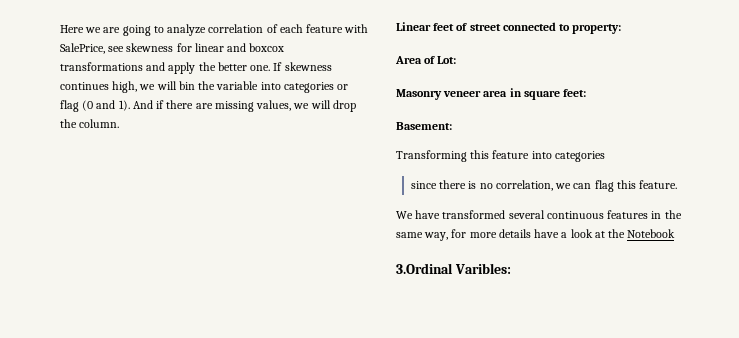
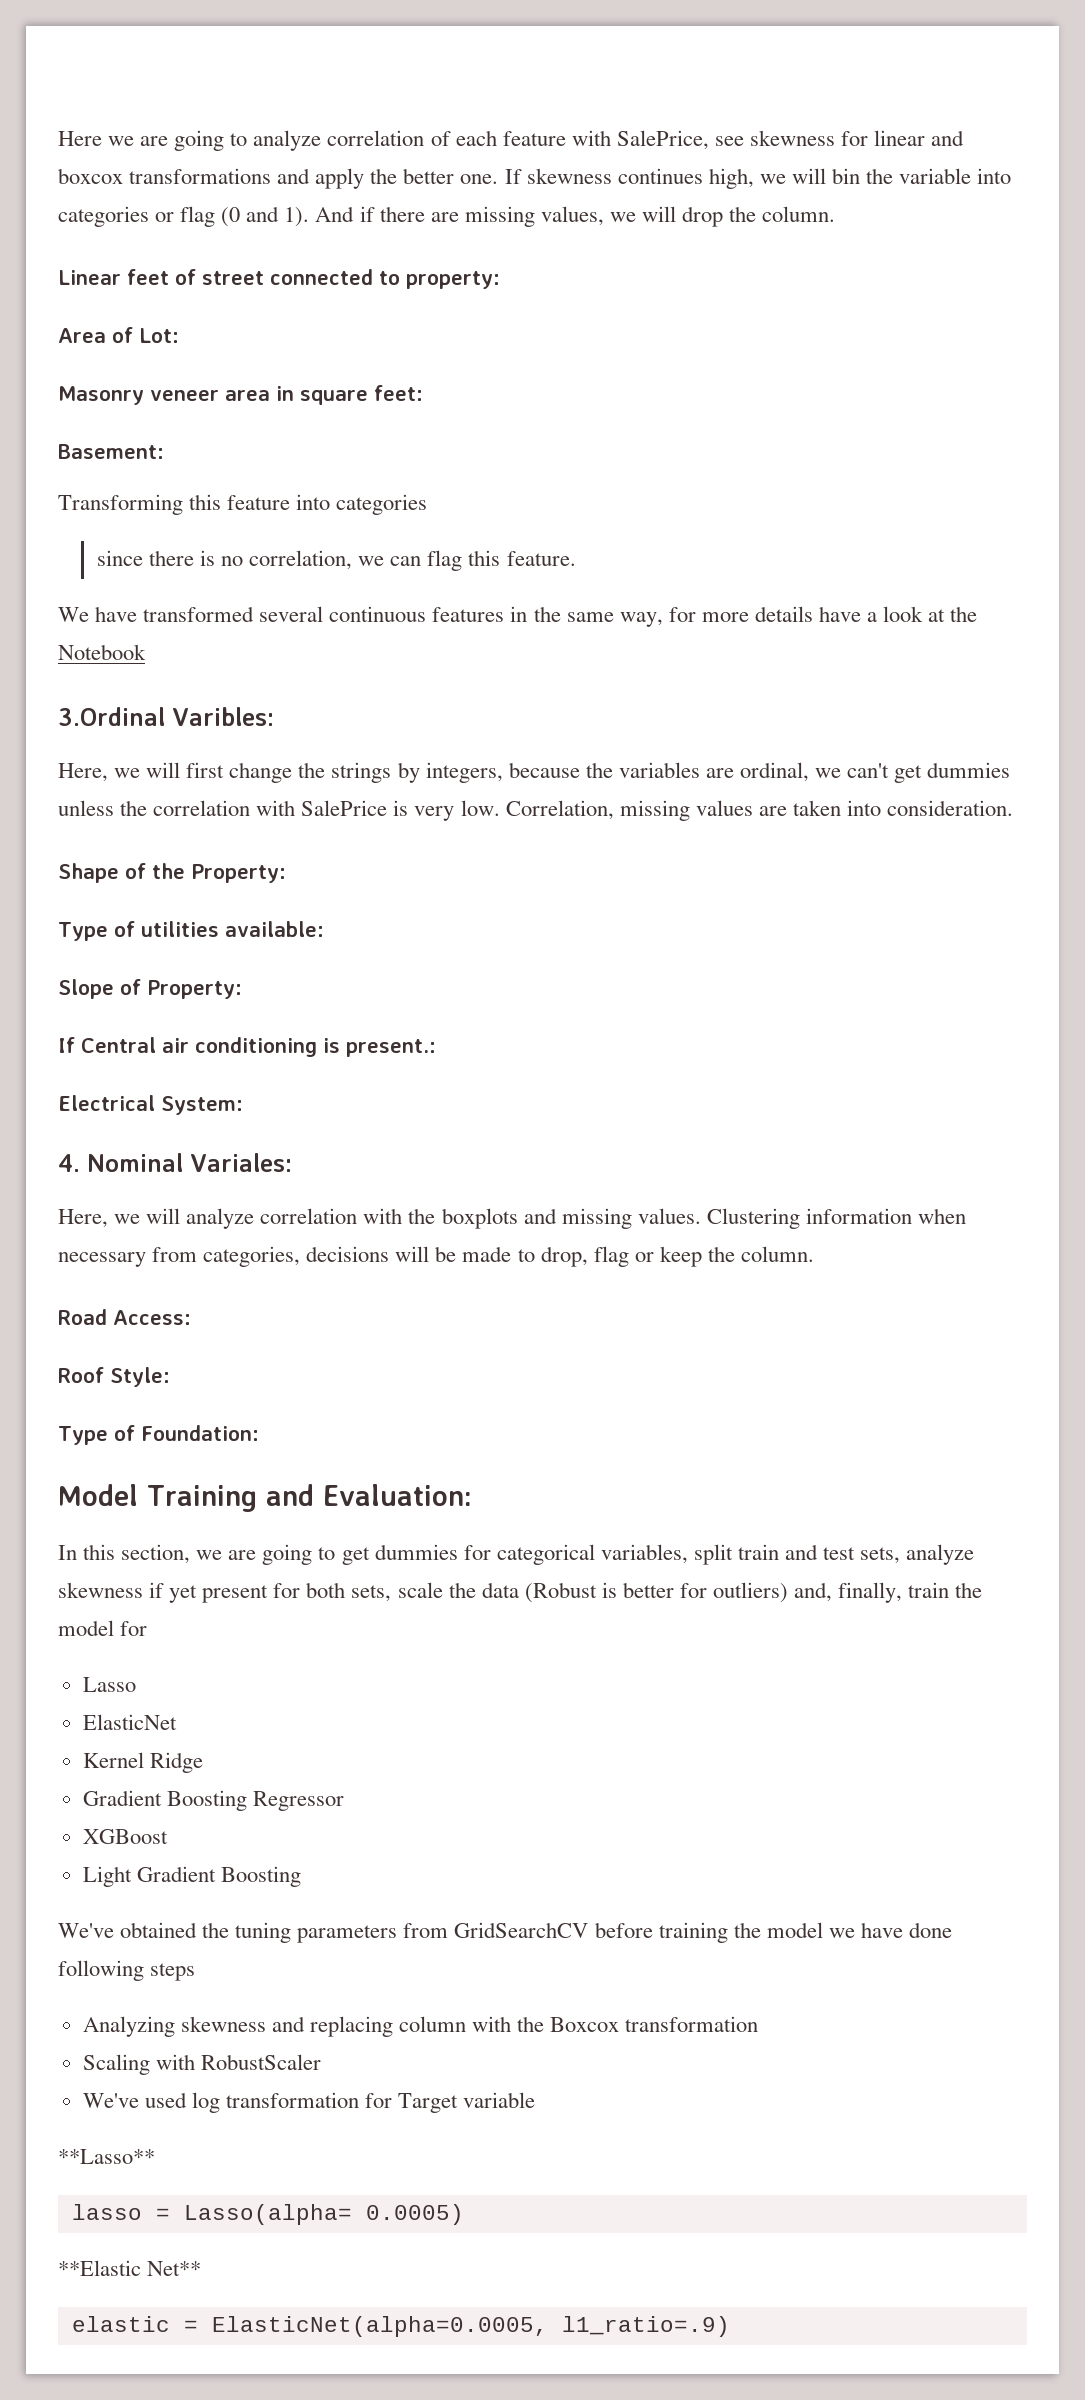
+ Here, we will first change the strings by integers, because the variables are ordinal, we can't get dummies unless the correlation with SalePrice is very low. Correlation, missing values are taken into consideration.
+ Shape of the Property:
+ Type of utilities available:
+ Slope of Property:
+ If Central air conditioning is present.:
+ Electrical System:
+ 4. Nominal Variales:
+ Here, we will analyze correlation with the boxplots and missing values. Clustering information when necessary from categories, decisions will be made to drop, flag or keep the column.
+ Road Access:
+ Roof Style:
+ Type of Foundation:
+ Model Training and Evaluation:
+ In this section, we are going to get dummies for categorical variables, split train and test sets, analyze skewness if yet present for both sets, scale the data (Robust is better for outliers) and, finally, train the model for
+ Lasso
+ ElasticNet
+ Kernel Ridge
+ Gradient Boosting Regressor
+ XGBoost
+ Light Gradient Boosting
+ We've obtained the tuning parameters from GridSearchCV before training the model we have done following steps
+ Analyzing skewness and replacing column with the Boxcox transformation
+ Scaling with RobustScaler
+ We've used log transformation for Target variable
+ **Lasso**
+ lasso = Lasso(alpha= 0.0005)
+ **Elastic Net**
+ elastic = ElasticNet(alpha=0.0005, l1_ratio=.9)

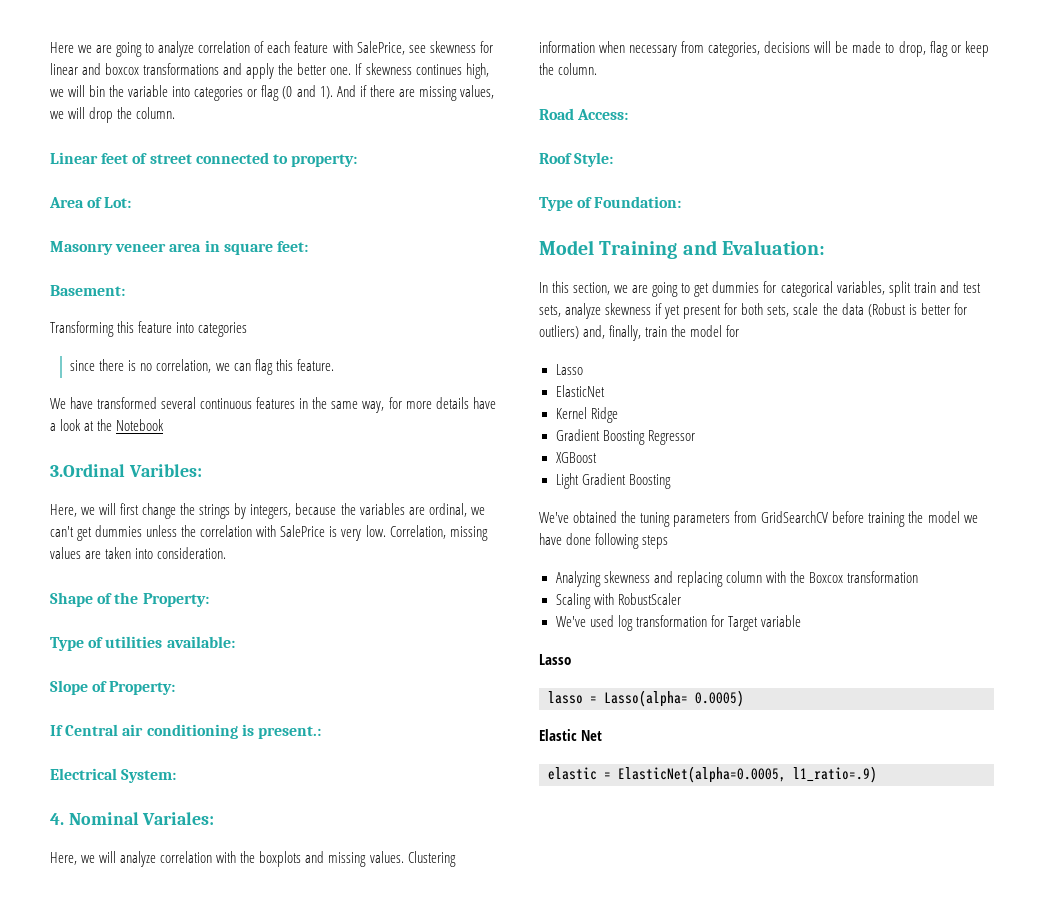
  We've used log transformation for Target variable
- **Lasso**
+ Lasso
- **Elastic Net**
+ Elastic Net

